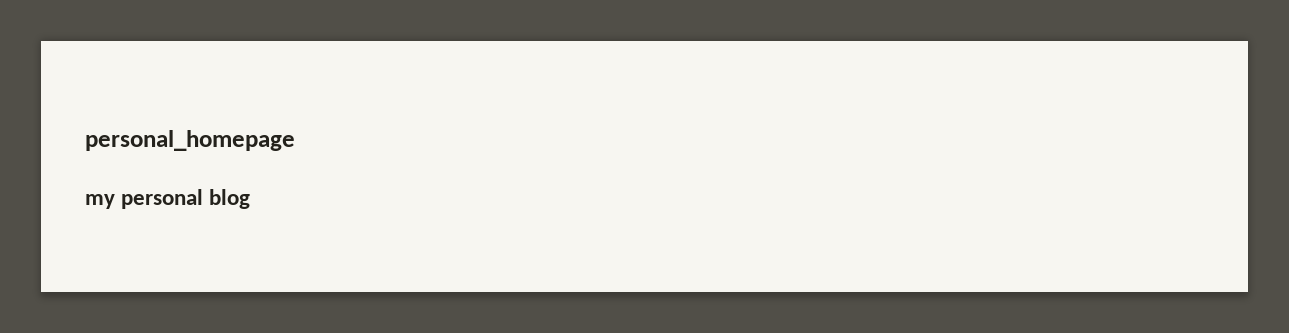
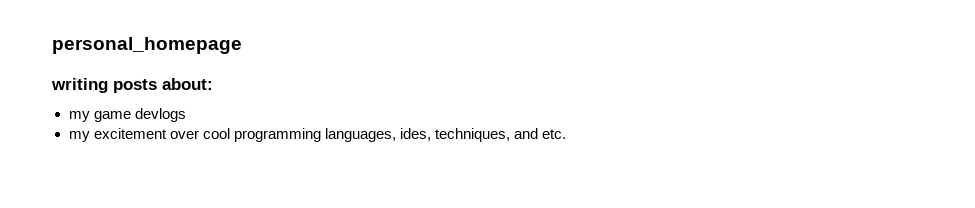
- my personal blog
+ writing posts about:
+ my game devlogs
+ my excitement over cool programming languages, ides, techniques, and etc.

